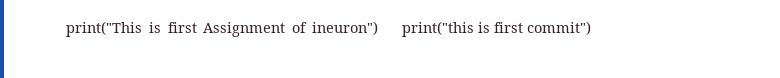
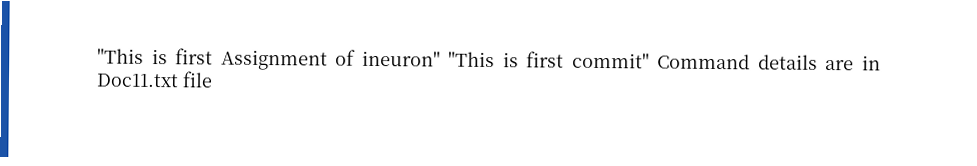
- print("This is first Assignment of ineuron") print("this is first commit")
+ "This is first Assignment of ineuron" "This is first commit" Command details are in Doc11.txt file

